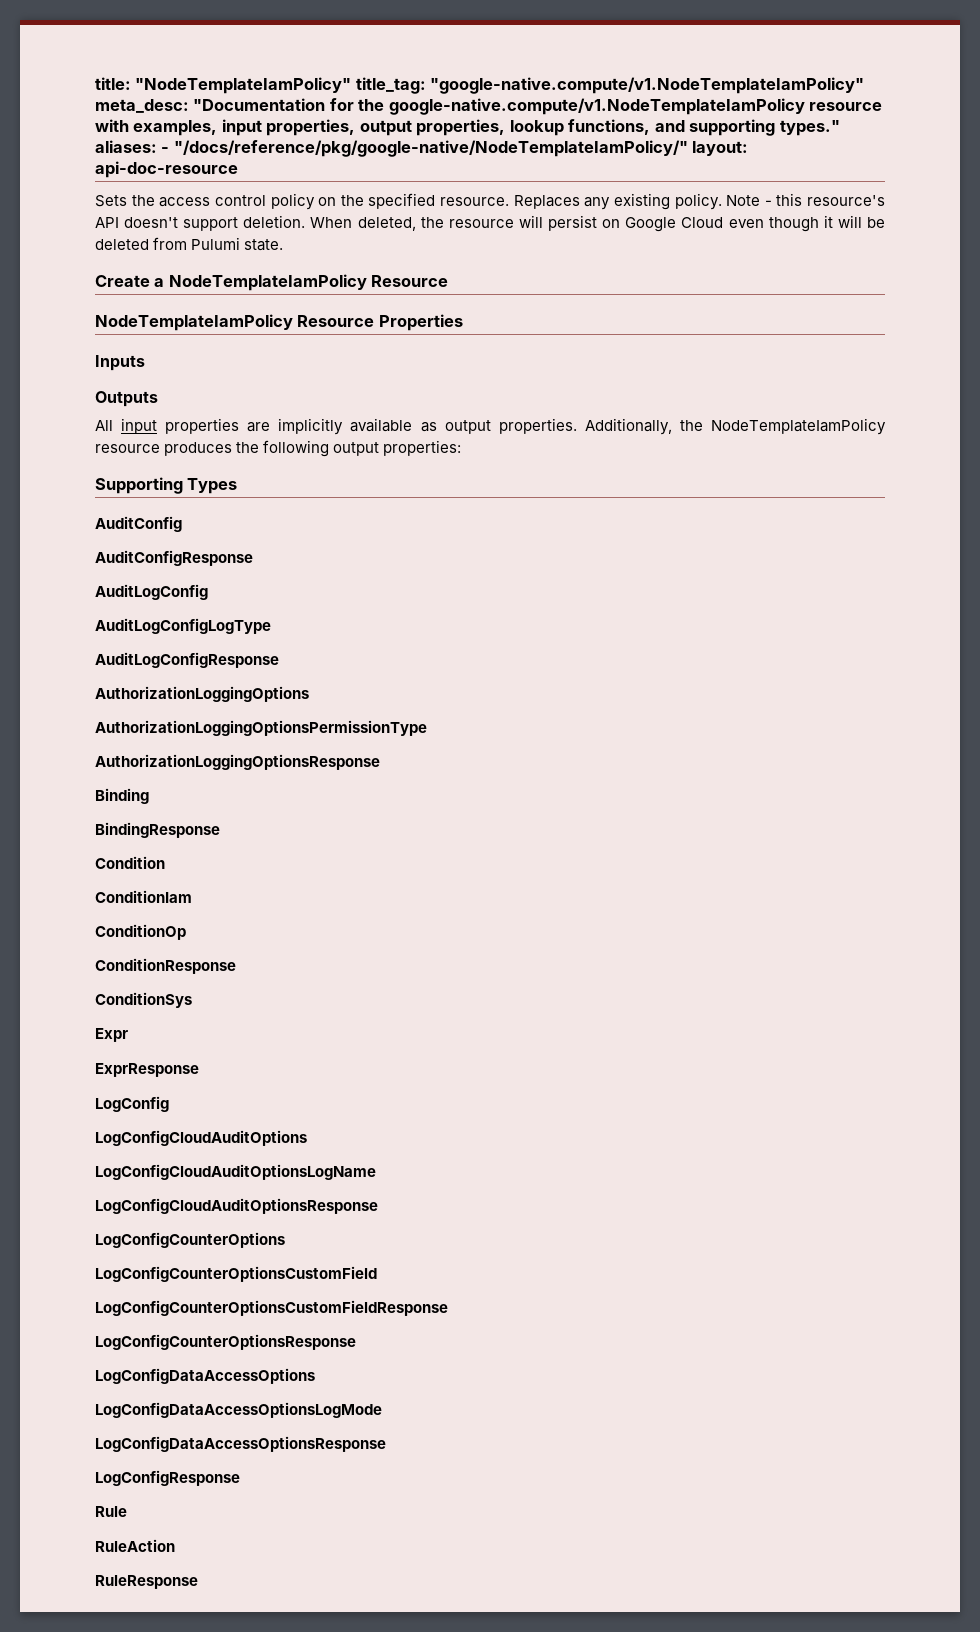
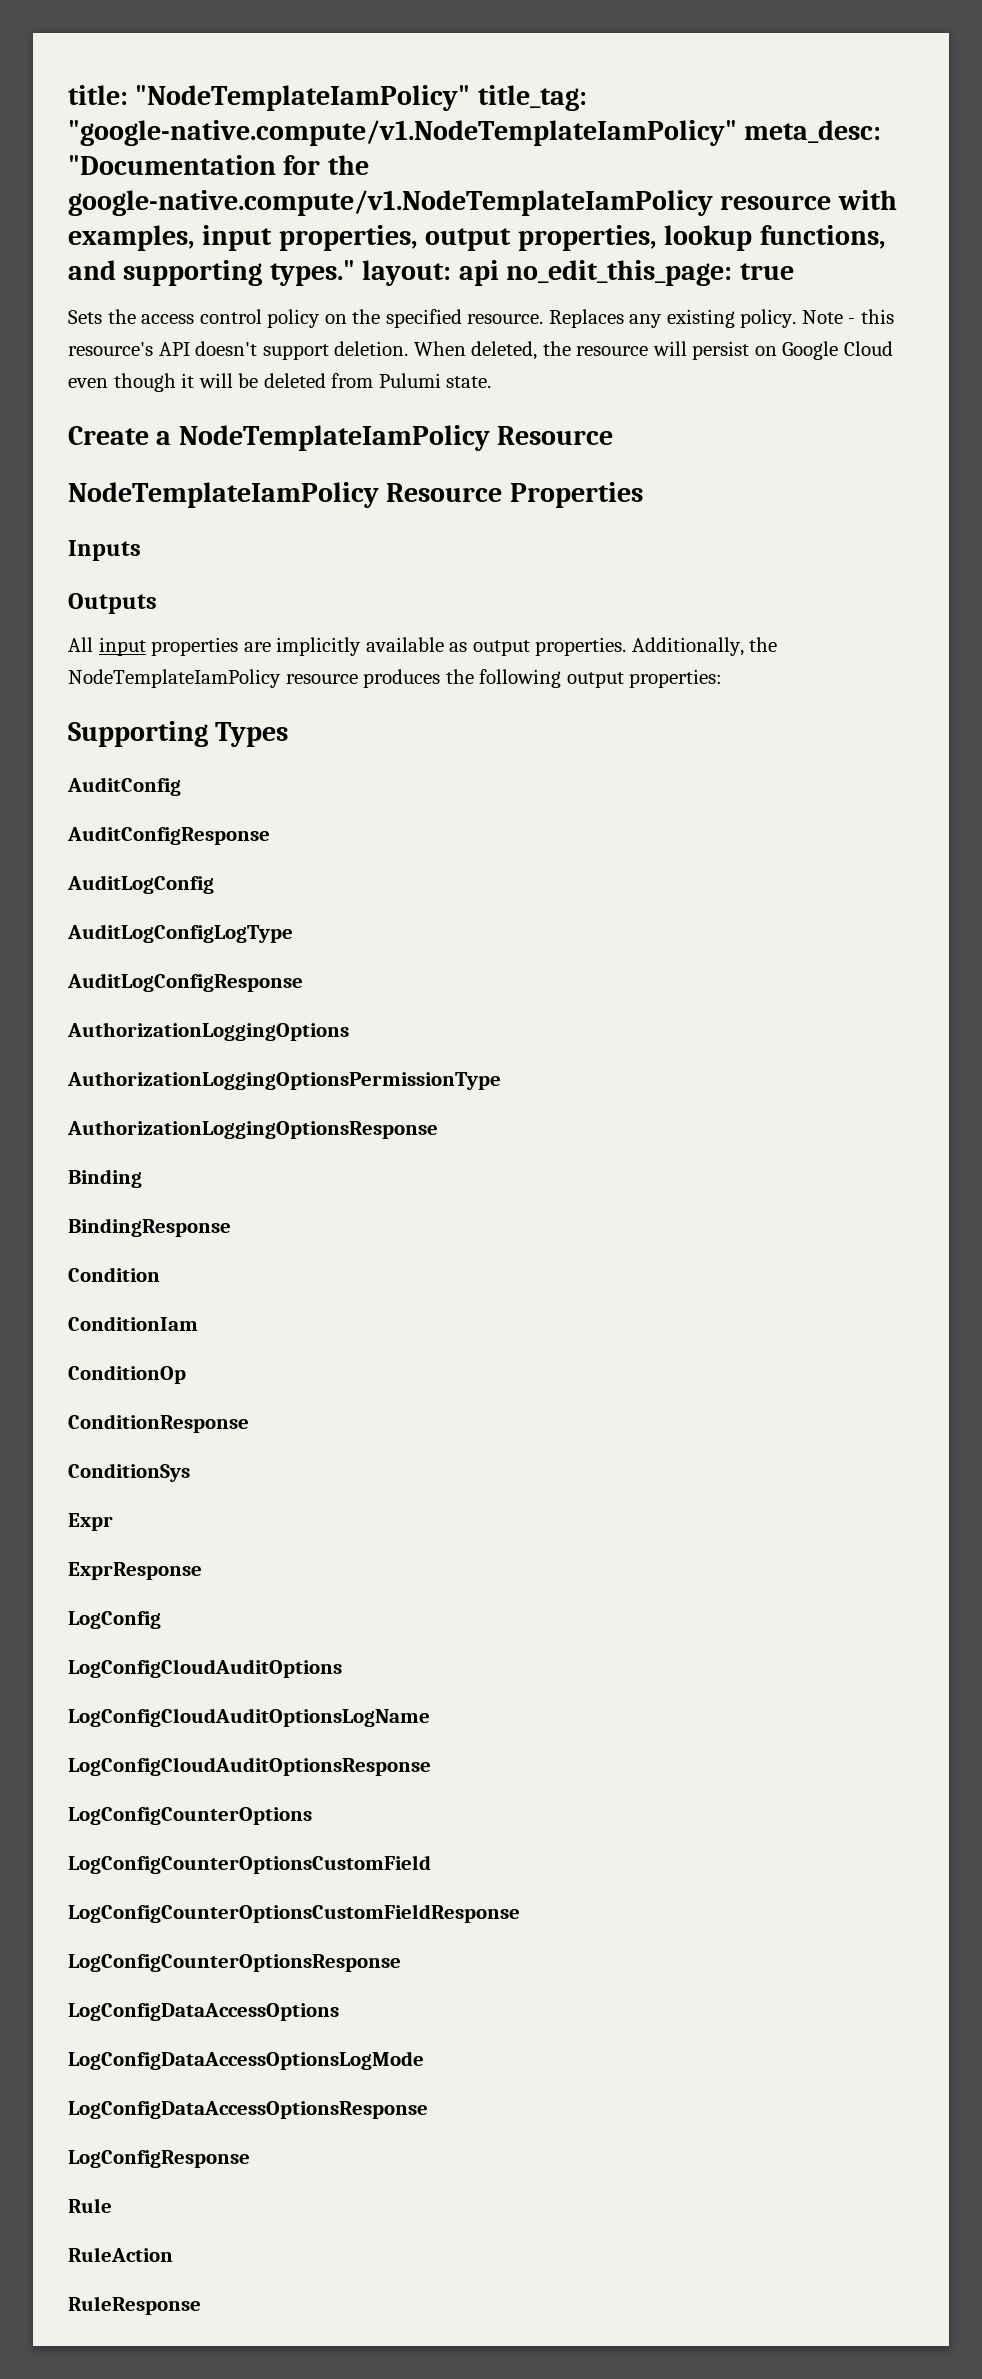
- title: "NodeTemplateIamPolicy" title_tag: "google-native.compute/v1.NodeTemplateIamPolicy" meta_desc: "Documentation for the google-native.compute/v1.NodeTemplateIamPolicy resource with examples, input properties, output properties, lookup functions, and supporting types." aliases: - "/docs/reference/pkg/google-native/NodeTemplateIamPolicy/" layout: api-doc-resource
+ title: "NodeTemplateIamPolicy" title_tag: "google-native.compute/v1.NodeTemplateIamPolicy" meta_desc: "Documentation for the google-native.compute/v1.NodeTemplateIamPolicy resource with examples, input properties, output properties, lookup functions, and supporting types." layout: api no_edit_this_page: true

